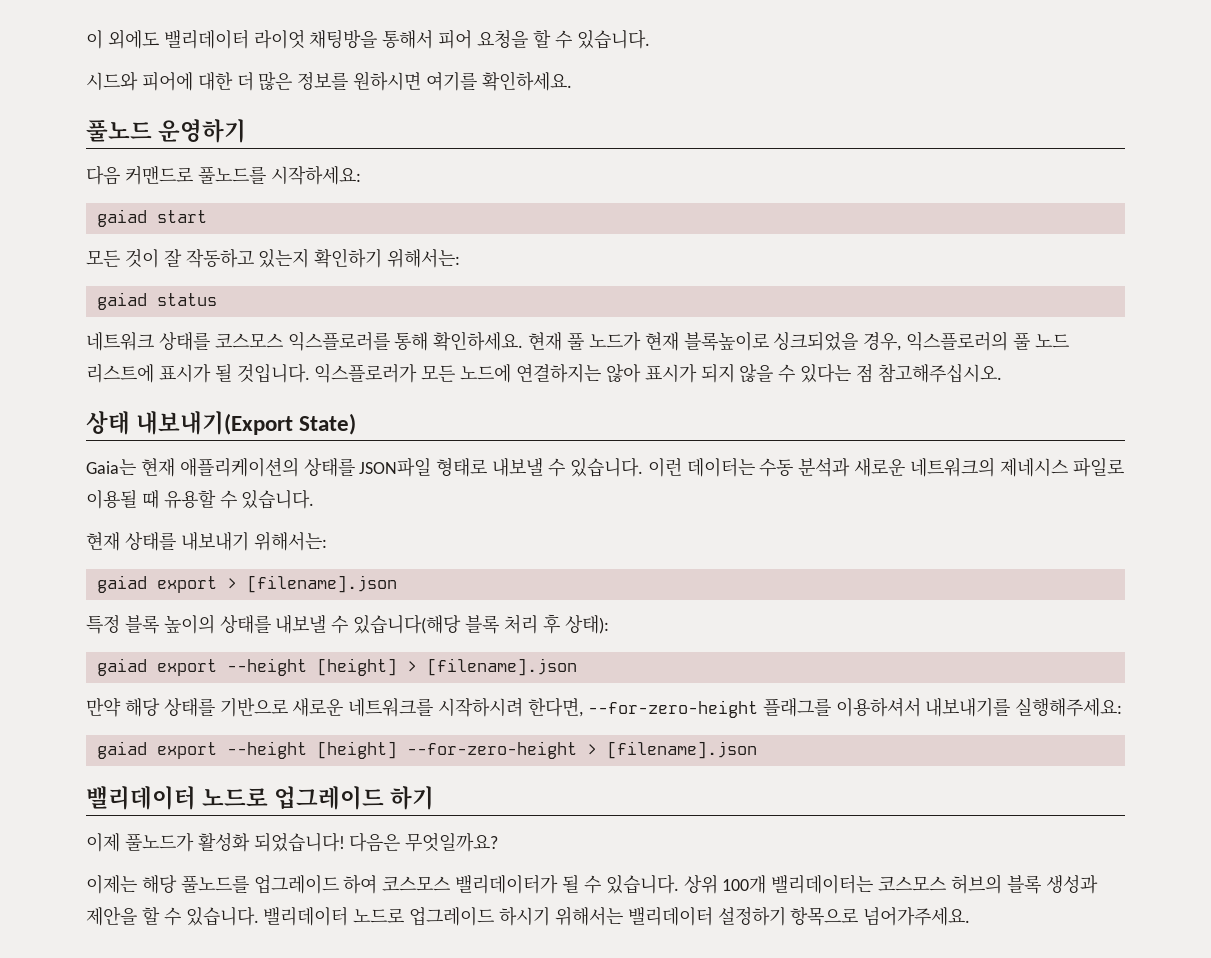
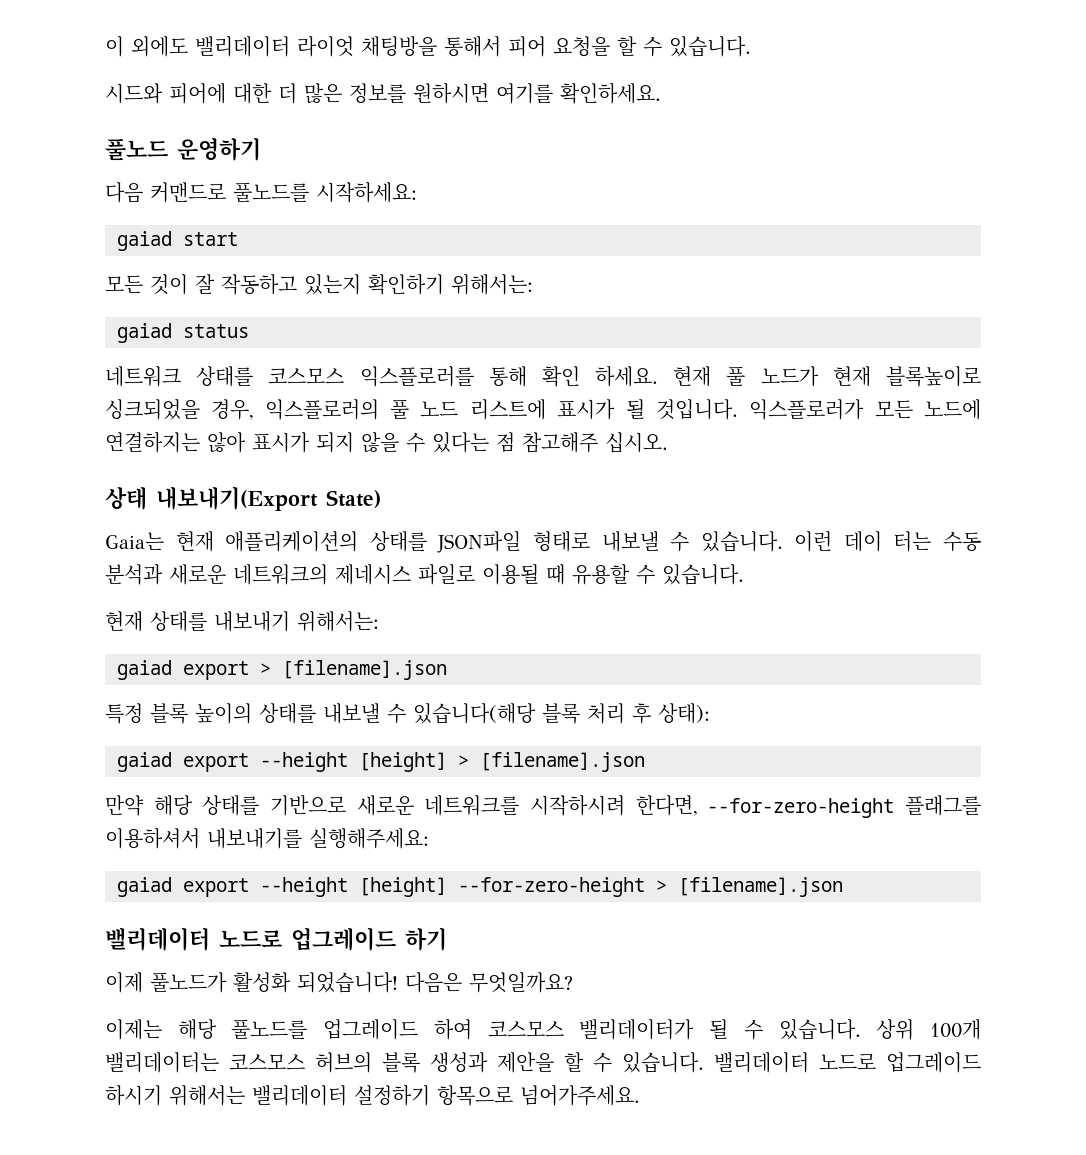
- 네트워크 상태를 코스모스 익스플로러를 통해 확인하세요.
+ 네트워크 상태를 코스모스 익스플로러를 통해 확인 하세요.
- 익스플로러가 모든 노드에 연결하지는 않아 표시가 되지 않을 수 있다는 점 참고해주십시오.
+ 익스플로러가 모든 노드에 연결하지는 않아 표시가 되지 않을 수 있다는 점 참고해주 십시오.
- 이런 데이터는 수동 분석과 새로운 네트워크의 제네시스 파일로 이용될 때 유용할 수 있습니다.
+ 이런 데이 터는 수동 분석과 새로운 네트워크의 제네시스 파일로 이용될 때 유용할 수 있습니다.

